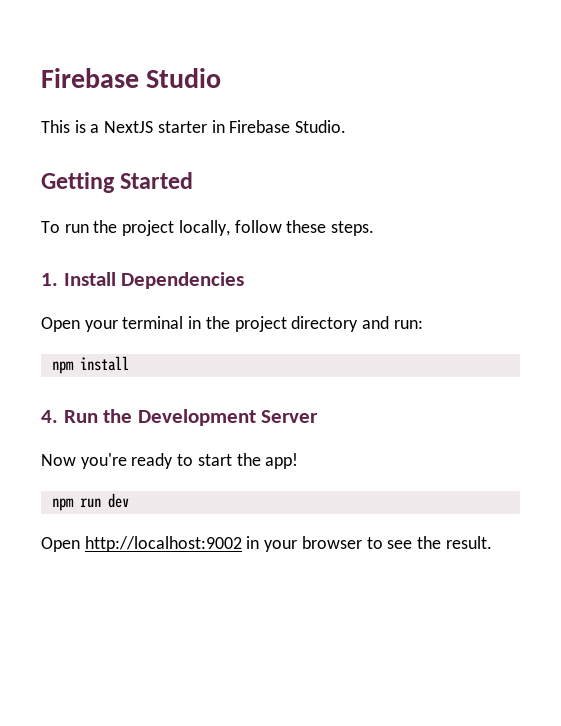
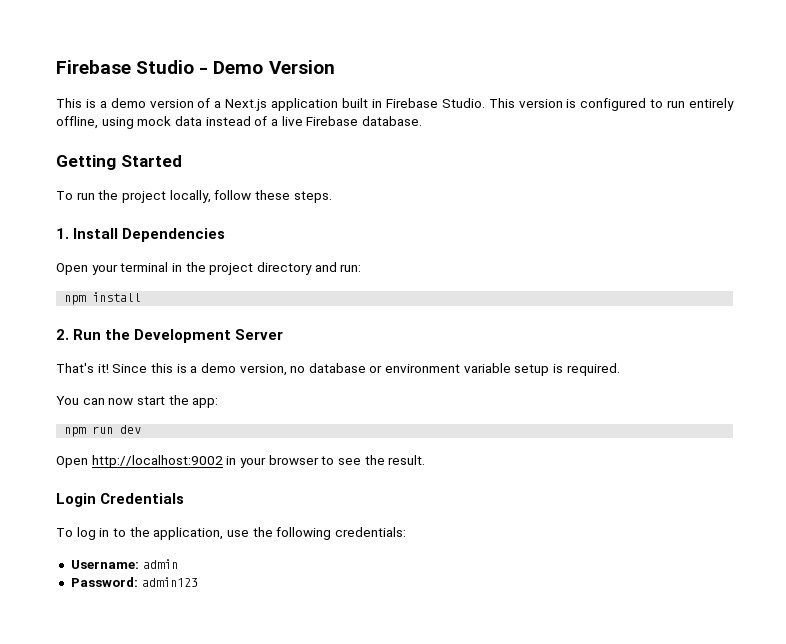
- Firebase Studio
+ Firebase Studio - Demo Version
- This is a NextJS starter in Firebase Studio.
+ This is a demo version of a Next.js application built in Firebase Studio. This version is configured to run entirely offline, using mock data instead of a live Firebase database.
- 4. Run the Development Server
+ 2. Run the Development Server
- Now you're ready to start the app!
+ That's it! Since this is a demo version, no database or environment variable setup is required.
+ You can now start the app:
+ Login Credentials
+ To log in to the application, use the following credentials:
+ Username: admin
+ Password: admin123

